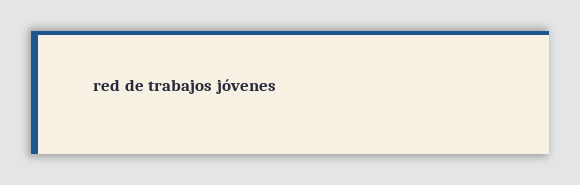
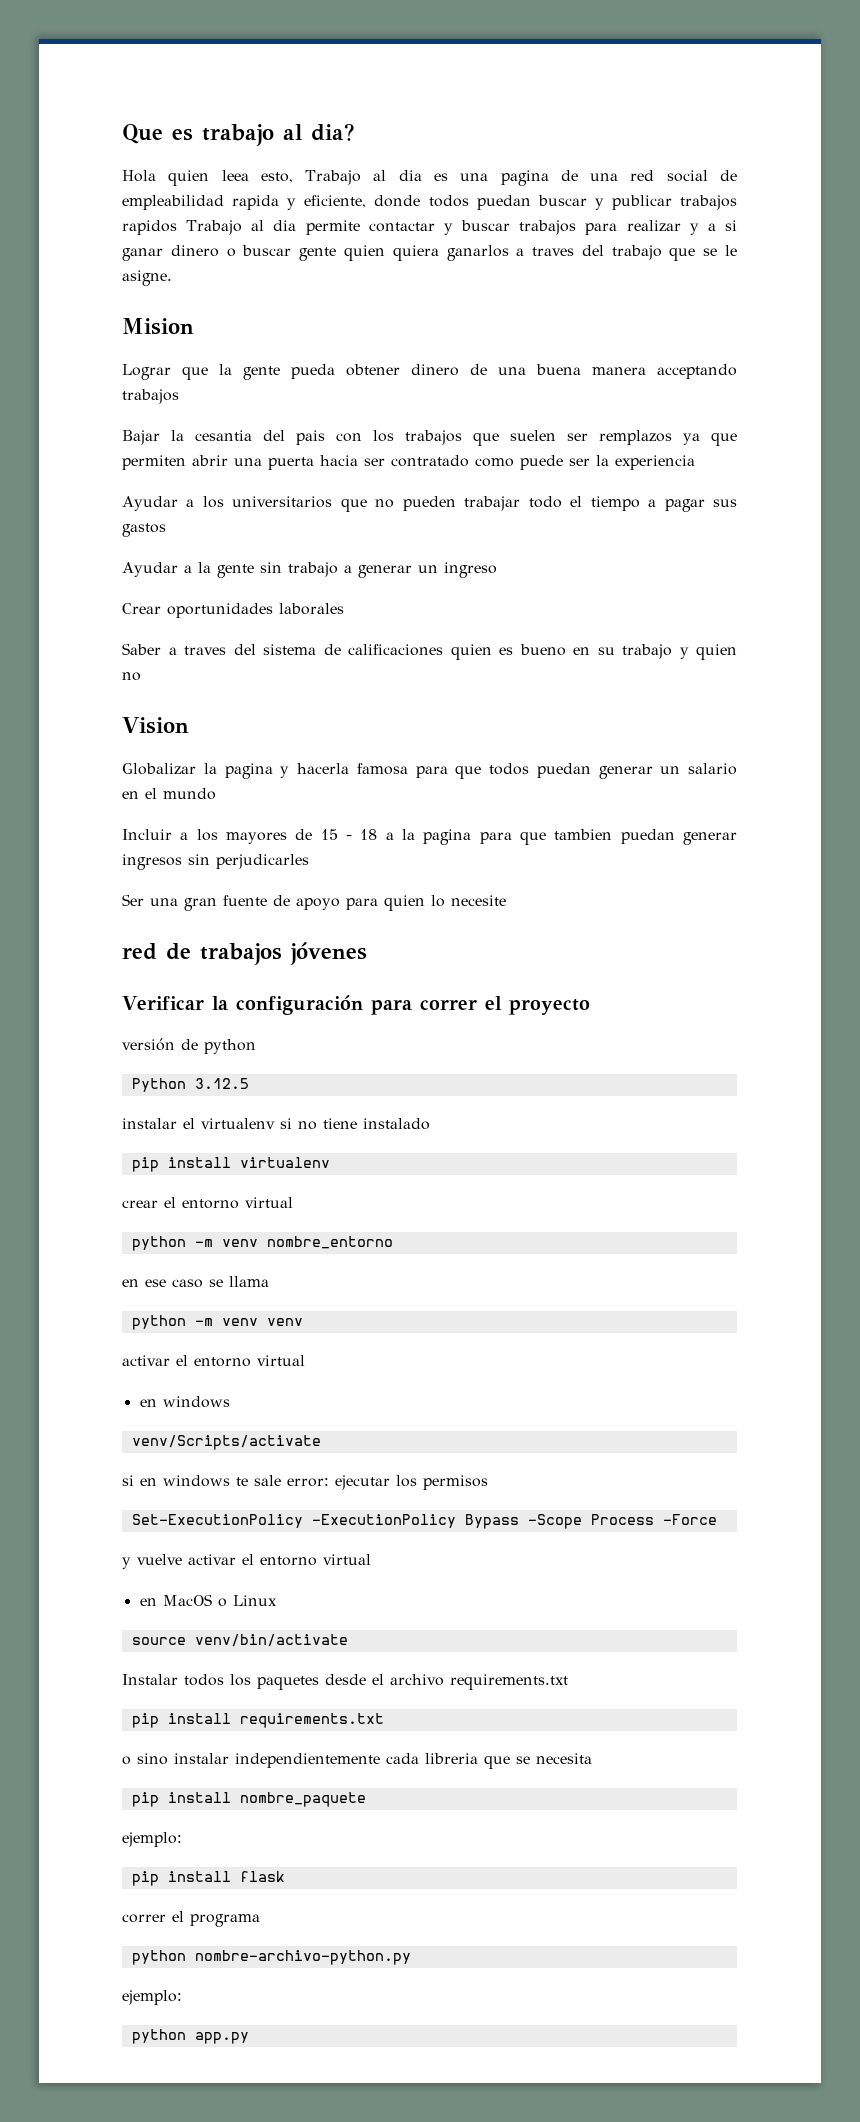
+ Que es trabajo al dia?
+ Hola quien leea esto, Trabajo al dia es una pagina de una red social de empleabilidad rapida y eficiente, donde todos puedan buscar y publicar trabajos rapidos Trabajo al dia permite contactar y buscar trabajos para realizar y a si ganar dinero o buscar gente quien quiera ganarlos a traves del trabajo que se le asigne.
+ Mision
+ Lograr que la gente pueda obtener dinero de una buena manera acceptando trabajos
+ Bajar la cesantia del pais con los trabajos que suelen ser remplazos ya que permiten abrir una puerta hacia ser contratado como puede ser la experiencia
+ Ayudar a los universitarios que no pueden trabajar todo el tiempo a pagar sus gastos
+ Ayudar a la gente sin trabajo a generar un ingreso
+ Crear oportunidades laborales
+ Saber a traves del sistema de calificaciones quien es bueno en su trabajo y quien no
+ Vision
+ Globalizar la pagina y hacerla famosa para que todos puedan generar un salario en el mundo
+ Incluir a los mayores de 15 - 18 a la pagina para que tambien puedan generar ingresos sin perjudicarles
+ Ser una gran fuente de apoyo para quien lo necesite
  red de trabajos jóvenes
+ Verificar la configuración para correr el proyecto
+ versión de python
+ Python 3.12.5
+ instalar el virtualenv si no tiene instalado
+ pip install virtualenv
+ crear el entorno virtual
+ python -m venv nombre_entorno
+ en ese caso se llama
+ python -m venv venv
+ activar el entorno virtual
+ en windows
+ venv/Scripts/activate
+ si en windows te sale error: ejecutar los permisos
+ Set-ExecutionPolicy -ExecutionPolicy Bypass -Scope Process -Force
+ y vuelve activar el entorno virtual
+ en MacOS o Linux
+ source venv/bin/activate
+ Instalar todos los paquetes desde el archivo requirements.txt
+ pip install requirements.txt
+ o sino instalar independientemente cada libreria que se necesita
+ pip install nombre_paquete
+ ejemplo:
+ pip install flask
+ correr el programa
+ python nombre-archivo-python.py
+ ejemplo:
+ python app.py

